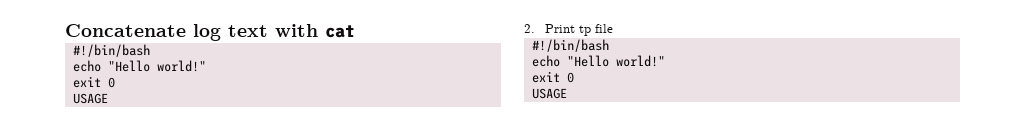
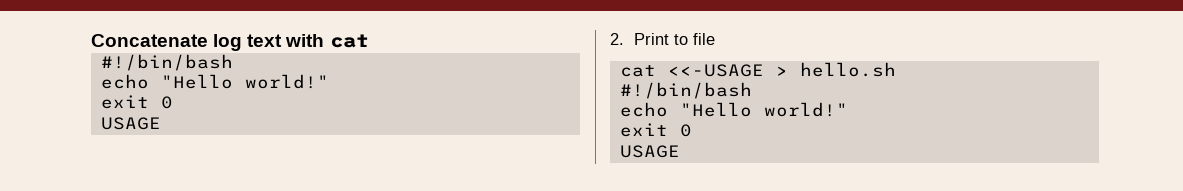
- 2. Print tp file
+ 2. Print to file
+ cat <<-USAGE > hello.sh

